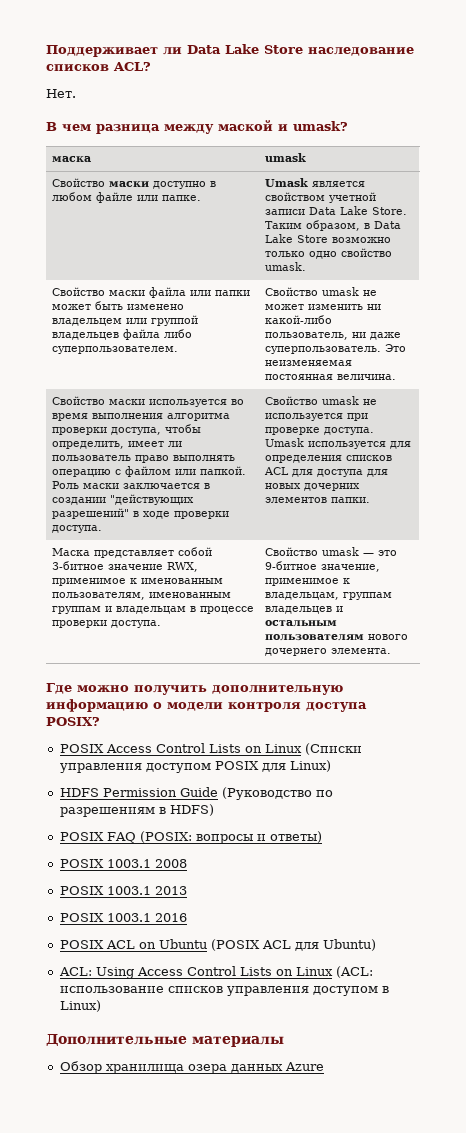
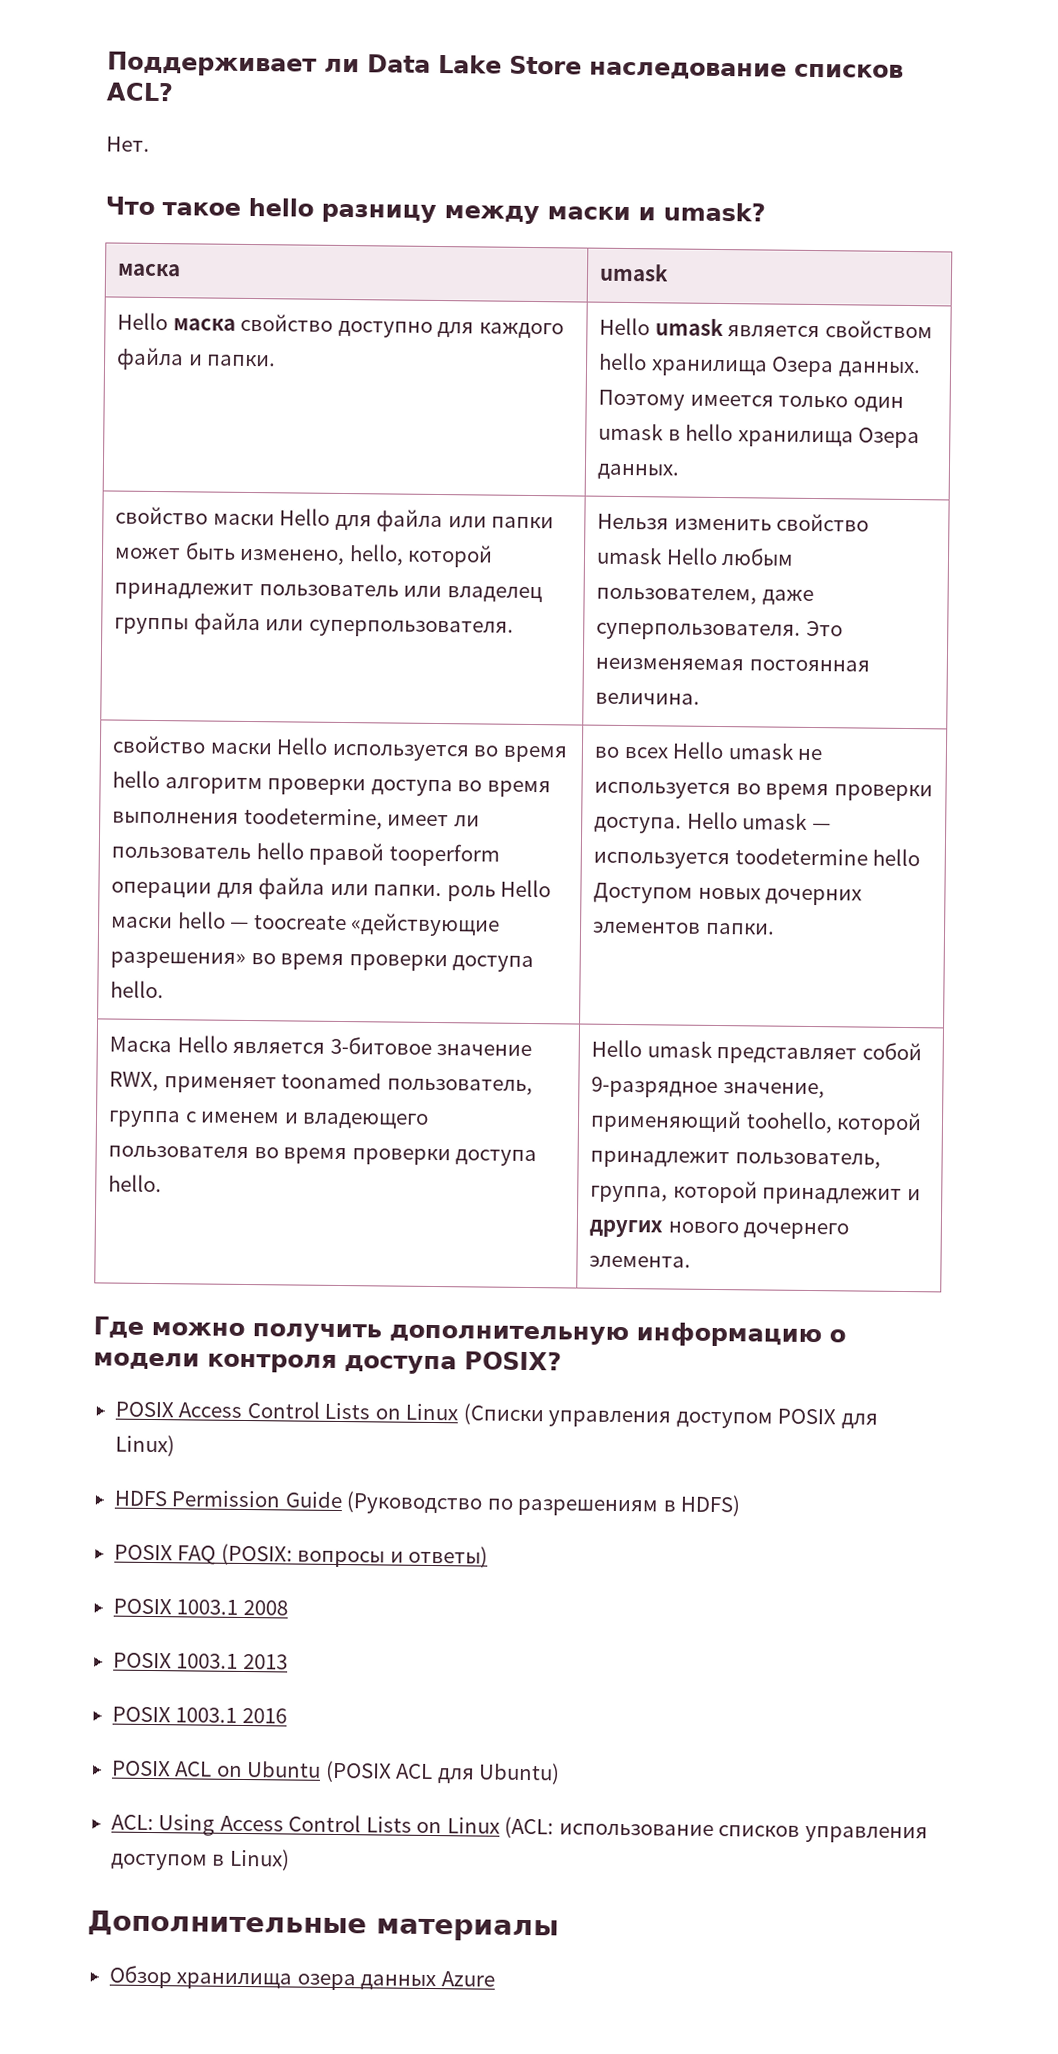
- В чем разница между маской и umask?
+ Что такое hello разницу между маски и umask?
  маска | umask
- Свойство маски доступно в любом файле или папке. | Umask является свойством учетной записи Data Lake Store. Таким образом, в Data Lake Store возможно только одно свойство umask.
- Свойство маски файла или папки может быть изменено владельцем или группой владельцев файла либо суперпользователем. | Свойство umask не может изменить ни какой-либо пользователь, ни даже суперпользователь. Это неизменяемая постоянная величина.
- Свойство маски используется во время выполнения алгоритма проверки доступа, чтобы определить, имеет ли пользователь право выполнять операцию с файлом или папкой. Роль маски заключается в создании "действующих разрешений" в ходе проверки доступа. | Свойство umask не используется при проверке доступа. Umask используется для определения списков ACL для доступа для новых дочерних элементов папки.
+ Hello маска свойство доступно для каждого файла и папки. | Hello umask является свойством hello хранилища Озера данных. Поэтому имеется только один umask в hello хранилища Озера данных.
+ свойство маски Hello для файла или папки может быть изменено, hello, которой принадлежит пользователь или владелец группы файла или суперпользователя. | Нельзя изменить свойство umask Hello любым пользователем, даже суперпользователя. Это неизменяемая постоянная величина.
+ свойство маски Hello используется во время hello алгоритм проверки доступа во время выполнения toodetermine, имеет ли пользователь hello правой tooperform операции для файла или папки. роль Hello маски hello — toocreate «действующие разрешения» во время проверки доступа hello. | во всех Hello umask не используется во время проверки доступа. Hello umask — используется toodetermine hello Доступом новых дочерних элементов папки.
- Маска представляет собой 3-битное значение RWX, применимое к именованным пользователям, именованным группам и владельцам в процессе проверки доступа. | Свойство umask — это 9-битное значение, применимое к владельцам, группам владельцев и остальным пользователям нового дочернего элемента.
+ Маска Hello является 3-битовое значение RWX, применяет toonamed пользователь, группа с именем и владеющего пользователя во время проверки доступа hello. | Hello umask представляет собой 9-разрядное значение, применяющий toohello, которой принадлежит пользователь, группа, которой принадлежит и других нового дочернего элемента.

